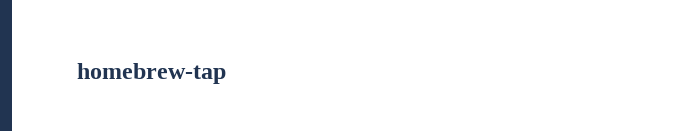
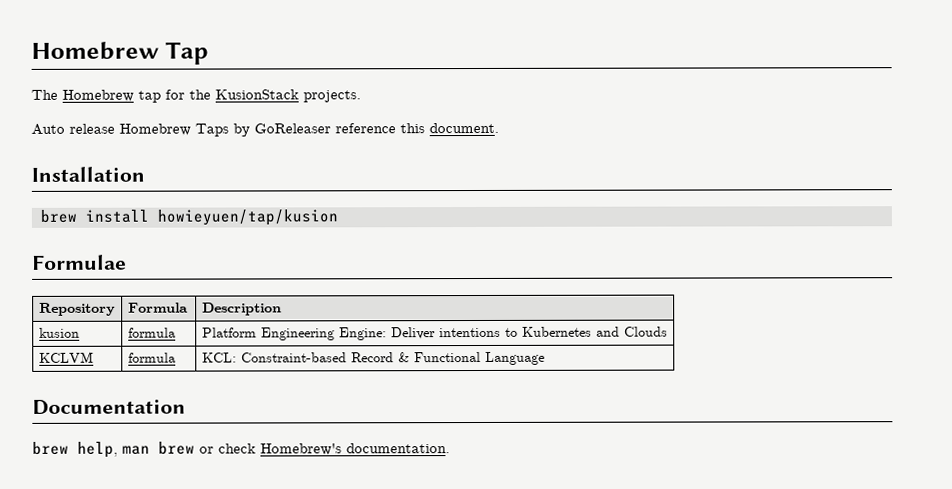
- homebrew-tap
+ Homebrew Tap
+ The Homebrew tap for the KusionStack projects.
+ Auto release Homebrew Taps by GoReleaser reference this document.
+ Installation
+ brew install howieyuen/tap/kusion
+ Formulae
+ Repository | Formula | Description
+ kusion | formula | Platform Engineering Engine: Deliver intentions to Kubernetes and Clouds
+ KCLVM | formula | KCL: Constraint-based Record & Functional Language
+ Documentation
+ brew help, man brew or check Homebrew's documentation.

